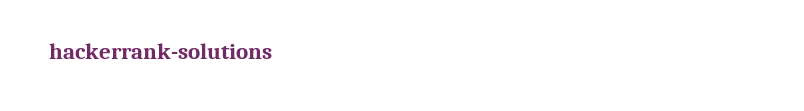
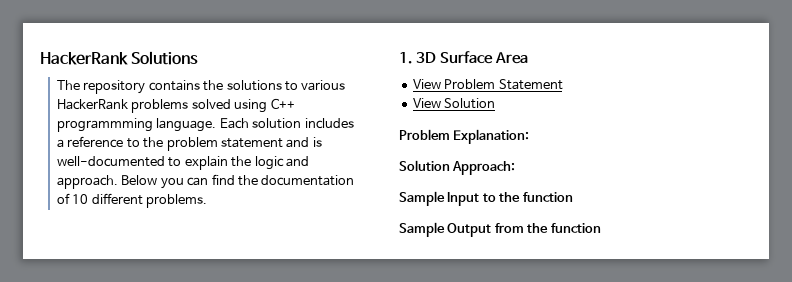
- hackerrank-solutions
+ HackerRank Solutions
+ The repository contains the solutions to various HackerRank problems solved using C++ programmming language. Each solution includes a reference to the problem statement and is well-documented to explain the logic and approach. Below you can find the documentation of 10 different problems.
+ 1. 3D Surface Area
+ View Problem Statement
+ View Solution
+ Problem Explanation:
+ Solution Approach:
+ Sample Input to the function
+ Sample Output from the function

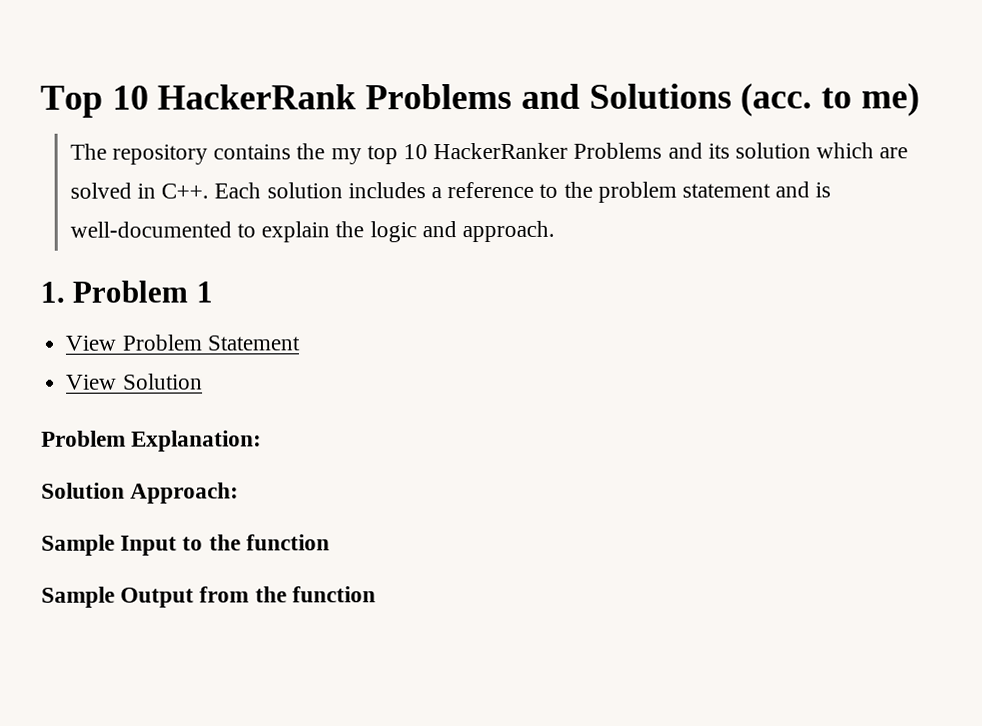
- HackerRank Solutions
- The repository contains the solutions to various HackerRank problems solved using C++ programmming language. Each solution includes a reference to the problem statement and is well-documented to explain the logic and approach. Below you can find the documentation of 10 different problems.
- 1. 3D Surface Area
+ Top 10 HackerRank Problems and Solutions (acc. to me)
+ The repository contains the my top 10 HackerRanker Problems and its solution which are solved in C++. Each solution includes a reference to the problem statement and is well-documented to explain the logic and approach.
+ 1. Problem 1

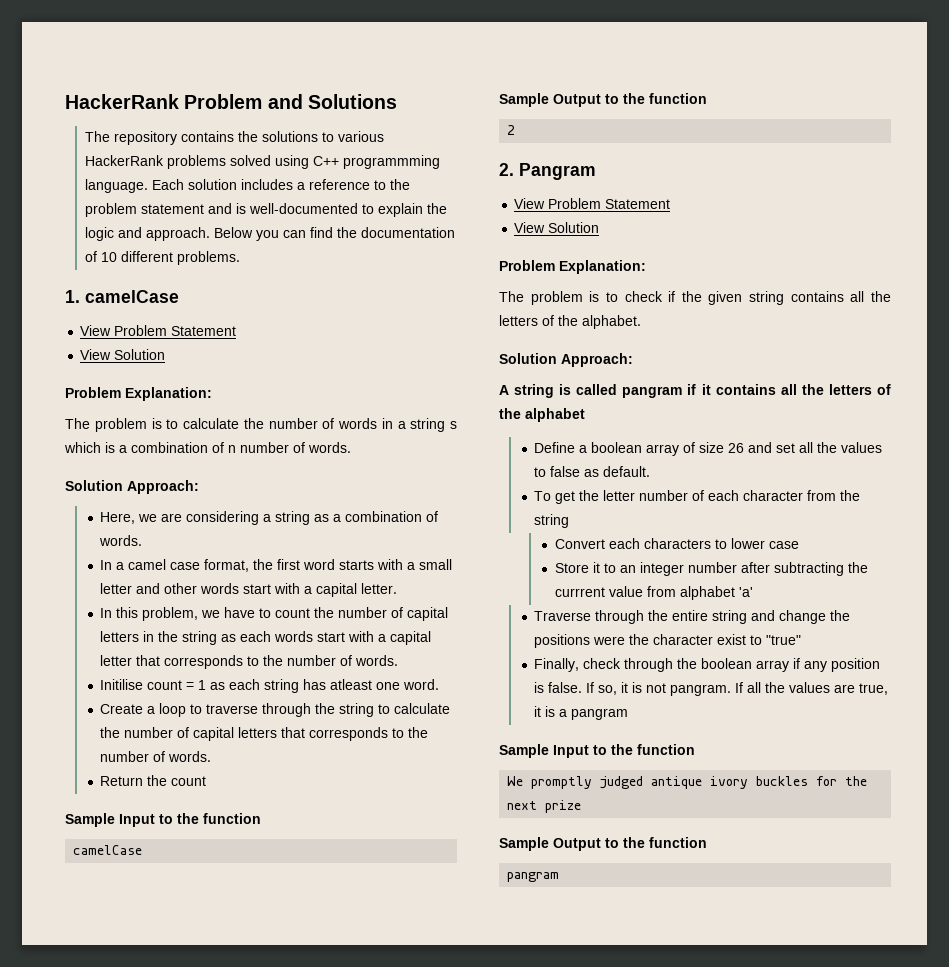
- Top 10 HackerRank Problems and Solutions (acc. to me)
+ HackerRank Problem and Solutions
- The repository contains the my top 10 HackerRanker Problems and its solution which are solved in C++. Each solution includes a reference to the problem statement and is well-documented to explain the logic and approach.
+ The repository contains the solutions to various HackerRank problems solved using C++ programmming language. Each solution includes a reference to the problem statement and is well-documented to explain the logic and approach. Below you can find the documentation of 10 different problems.
- 1. Problem 1
+ 1. camelCase
  View Problem Statement
  View Solution
  Problem Explanation:
+ The problem is to calculate the number of words in a string s which is a combination of n number of words.
  Solution Approach:
+ Here, we are considering a string as a combination of words.
+ In a camel case format, the first word starts with a small letter and other words start with a capital letter.
+ In this problem, we have to count the number of capital letters in the string as each words start with a capital letter that corresponds to the number of words.
+ Initilise count = 1 as each string has atleast one word.
+ Create a loop to traverse through the string to calculate the number of capital letters that corresponds to the number of words.
+ Return the count
  Sample Input to the function
- Sample Output from the function
+ camelCase
+ Sample Output to the function
+ 2
+ 2. Pangram
+ View Problem Statement
+ View Solution
+ Problem Explanation:
+ The problem is to check if the given string contains all the letters of the alphabet.
+ Solution Approach:
+ A string is called pangram if it contains all the letters of the alphabet
+ Define a boolean array of size 26 and set all the values to false as default.
+ To get the letter number of each character from the string
+ Convert each characters to lower case
+ Store it to an integer number after subtracting the currrent value from alphabet 'a'
+ Traverse through the entire string and change the positions were the character exist to "true"
+ Finally, check through the boolean array if any position is false. If so, it is not pangram. If all the values are true, it is a pangram
+ Sample Input to the function
+ We promptly judged antique ivory buckles for the next prize
+ Sample Output to the function
+ pangram

